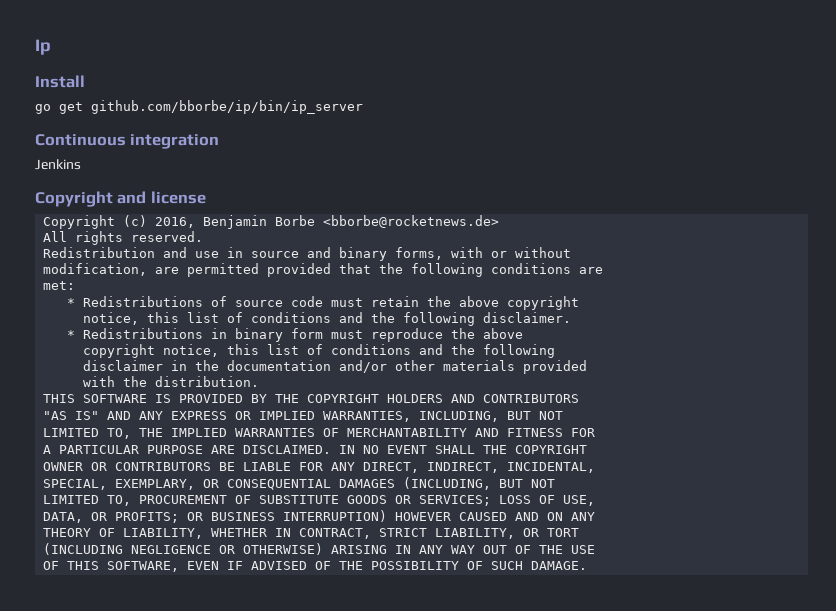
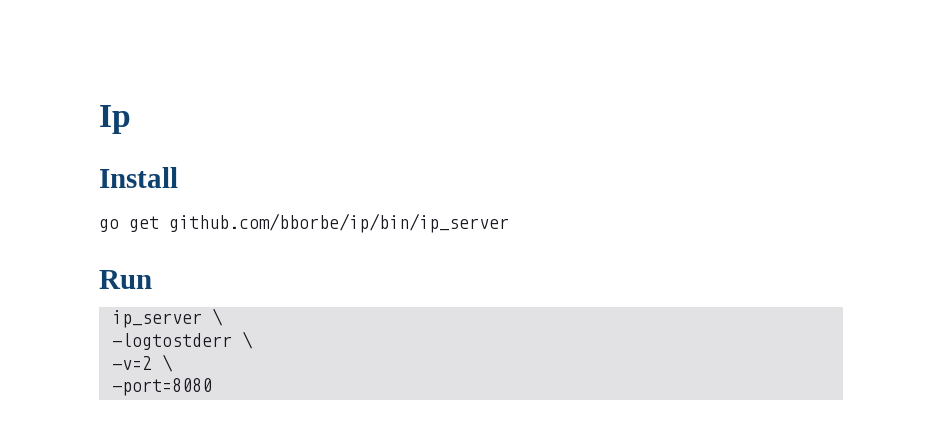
- Continuous integration
- Jenkins
- Copyright and license
- Copyright (c) 2016, Benjamin Borbe <bborbe@rocketnews.de>
- All rights reserved.
- Redistribution and use in source and binary forms, with or without
- modification, are permitted provided that the following conditions are
- met:
- * Redistributions of source code must retain the above copyright
- notice, this list of conditions and the following disclaimer.
- * Redistributions in binary form must reproduce the above
- copyright notice, this list of conditions and the following
- disclaimer in the documentation and/or other materials provided
- with the distribution.
- THIS SOFTWARE IS PROVIDED BY THE COPYRIGHT HOLDERS AND CONTRIBUTORS
- "AS IS" AND ANY EXPRESS OR IMPLIED WARRANTIES, INCLUDING, BUT NOT
- LIMITED TO, THE IMPLIED WARRANTIES OF MERCHANTABILITY AND FITNESS FOR
- A PARTICULAR PURPOSE ARE DISCLAIMED. IN NO EVENT SHALL THE COPYRIGHT
- OWNER OR CONTRIBUTORS BE LIABLE FOR ANY DIRECT, INDIRECT, INCIDENTAL,
- SPECIAL, EXEMPLARY, OR CONSEQUENTIAL DAMAGES (INCLUDING, BUT NOT
- LIMITED TO, PROCUREMENT OF SUBSTITUTE GOODS OR SERVICES; LOSS OF USE,
- DATA, OR PROFITS; OR BUSINESS INTERRUPTION) HOWEVER CAUSED AND ON ANY
- THEORY OF LIABILITY, WHETHER IN CONTRACT, STRICT LIABILITY, OR TORT
- (INCLUDING NEGLIGENCE OR OTHERWISE) ARISING IN ANY WAY OUT OF THE USE
- OF THIS SOFTWARE, EVEN IF ADVISED OF THE POSSIBILITY OF SUCH DAMAGE.
+ Run
+ ip_server \
+ -logtostderr \
+ -v=2 \
+ -port=8080

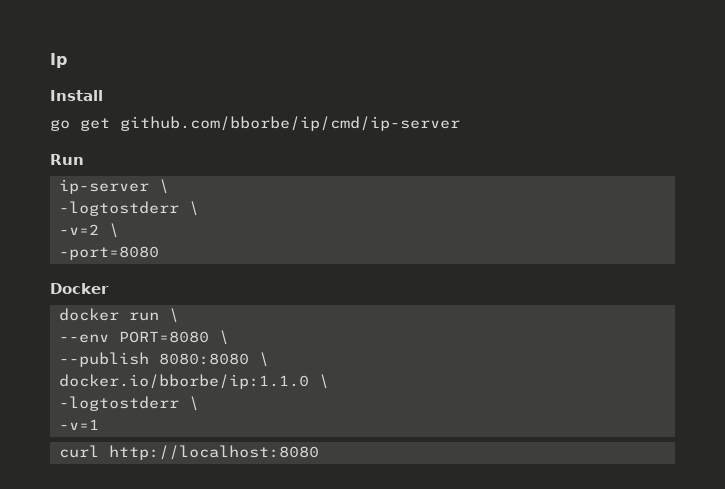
- go get github.com/bborbe/ip/bin/ip_server
+ go get github.com/bborbe/ip/cmd/ip-server
- ip_server \
+ ip-server \
+ Docker
+ docker run \
+ --env PORT=8080 \
+ --publish 8080:8080 \
+ docker.io/bborbe/ip:1.1.0 \
+ -logtostderr \
+ -v=1
+ curl http://localhost:8080

